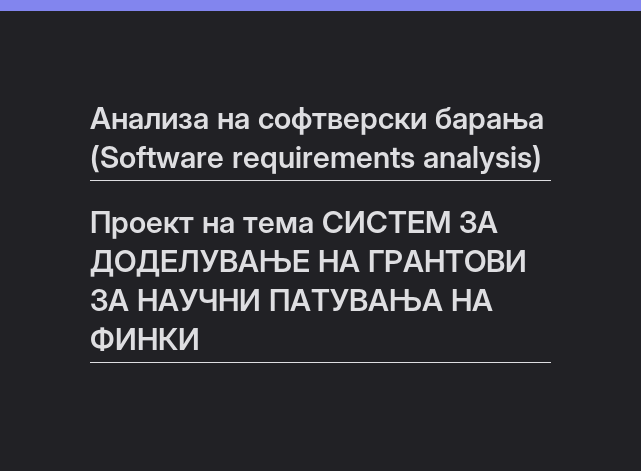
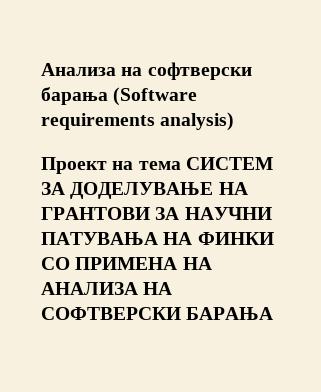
- Проект на тема СИСТЕМ ЗА ДОДЕЛУВАЊЕ НА ГРАНТОВИ ЗА НАУЧНИ ПАТУВАЊА НА ФИНКИ
+ Проект на тема СИСТЕМ ЗА ДОДЕЛУВАЊЕ НА ГРАНТОВИ ЗА НАУЧНИ ПАТУВАЊА НА ФИНКИ СО ПРИМЕНА НА АНАЛИЗА НА СОФТВЕРСКИ БАРАЊА

